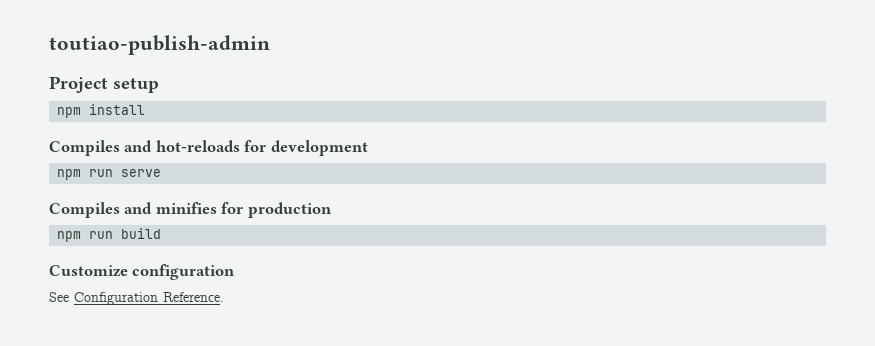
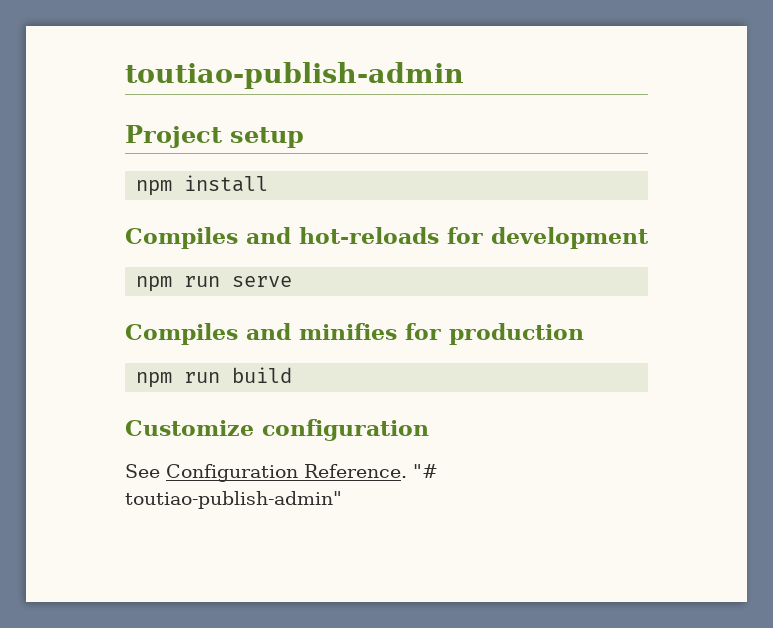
+ "# toutiao-publish-admin"

